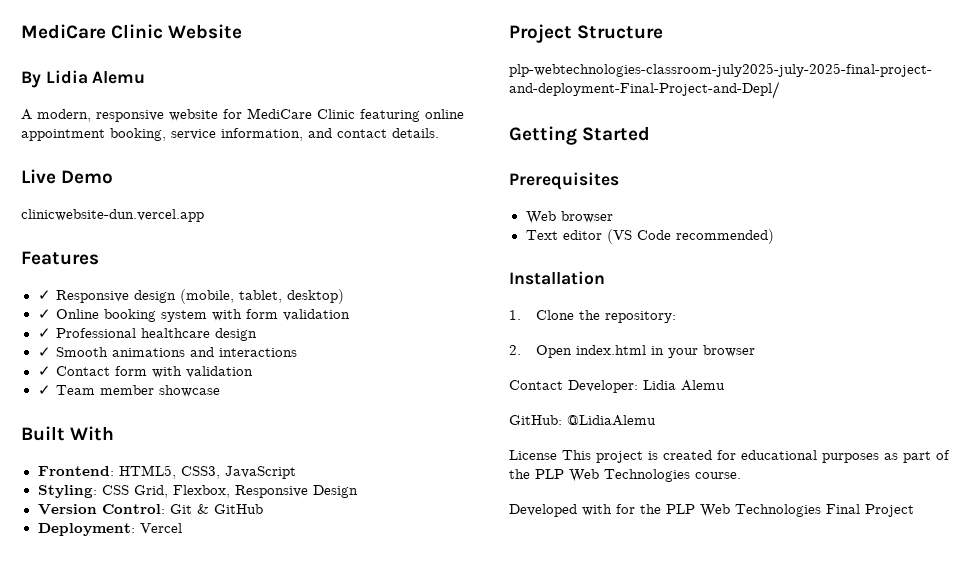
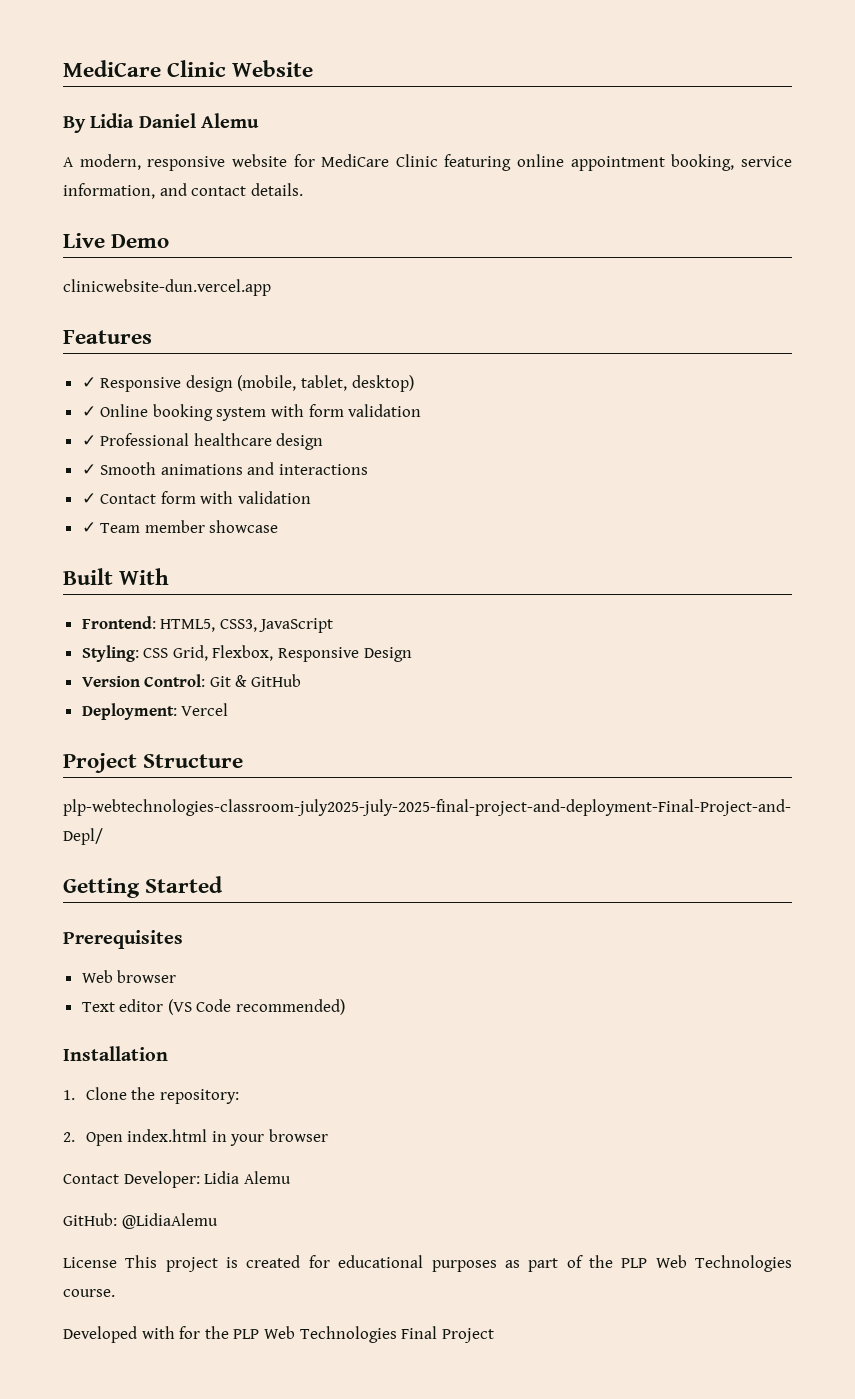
- By Lidia Alemu
+ By Lidia Daniel Alemu

